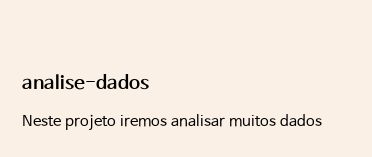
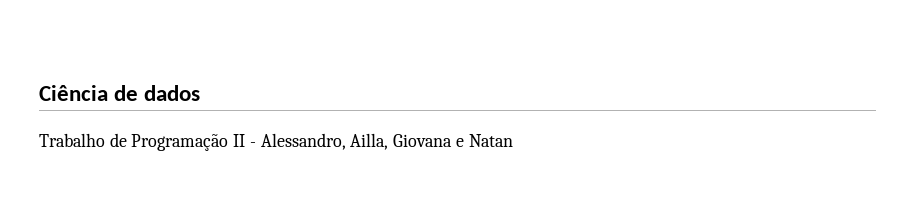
- analise-dados
- Neste projeto iremos analisar muitos dados
+ Ciência de dados
+ Trabalho de Programação II - Alessandro, Ailla, Giovana e Natan

